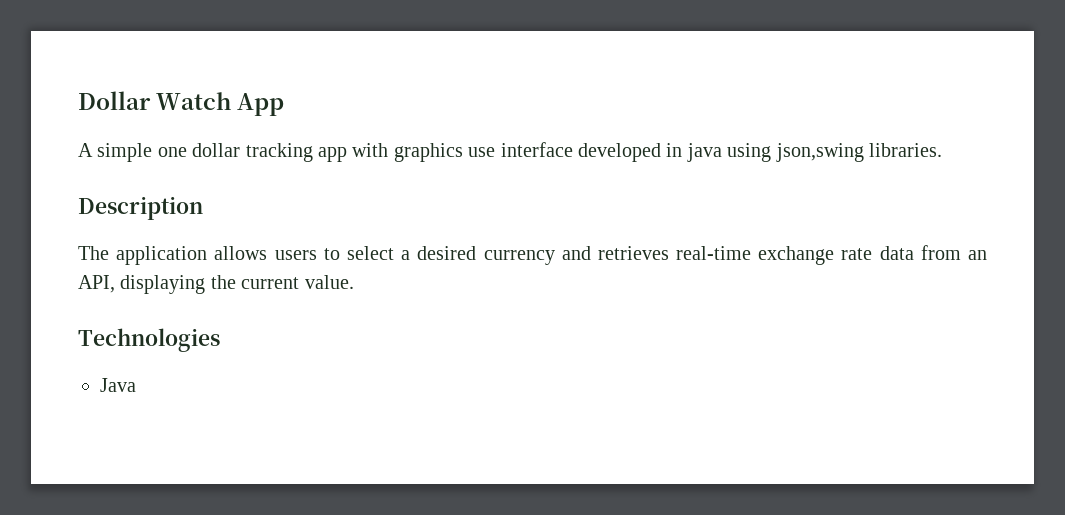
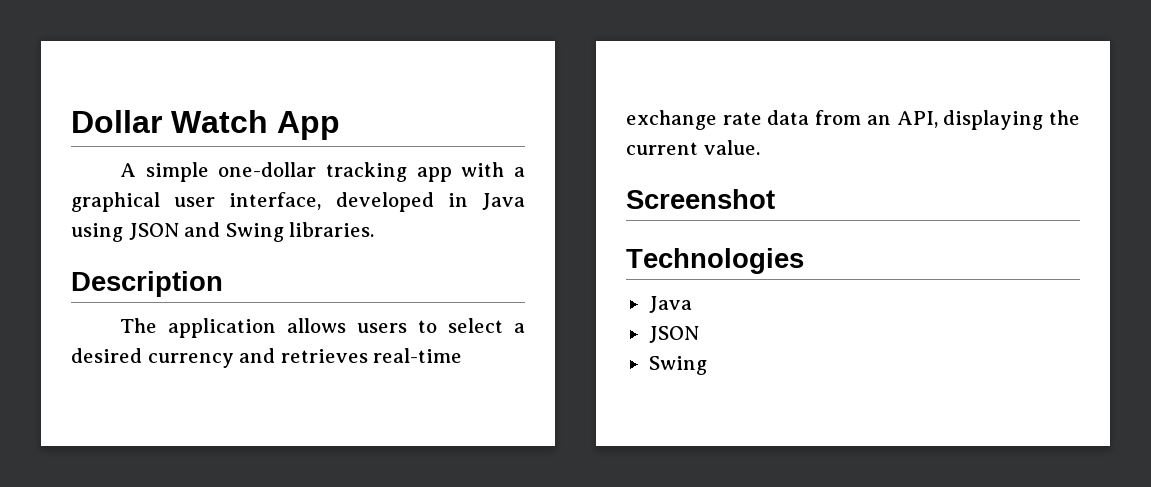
- A simple one dollar tracking app with graphics use interface developed in java using json,swing libraries.
+ A simple one-dollar tracking app with a graphical user interface, developed in Java using JSON and Swing libraries.
+ Screenshot
  Technologies
  Java
+ JSON
+ Swing

